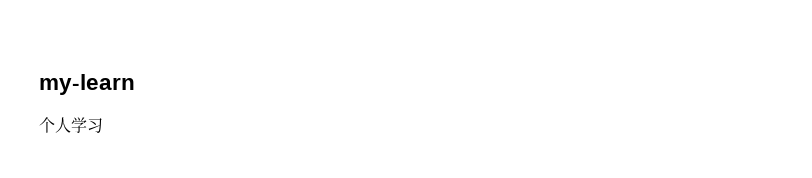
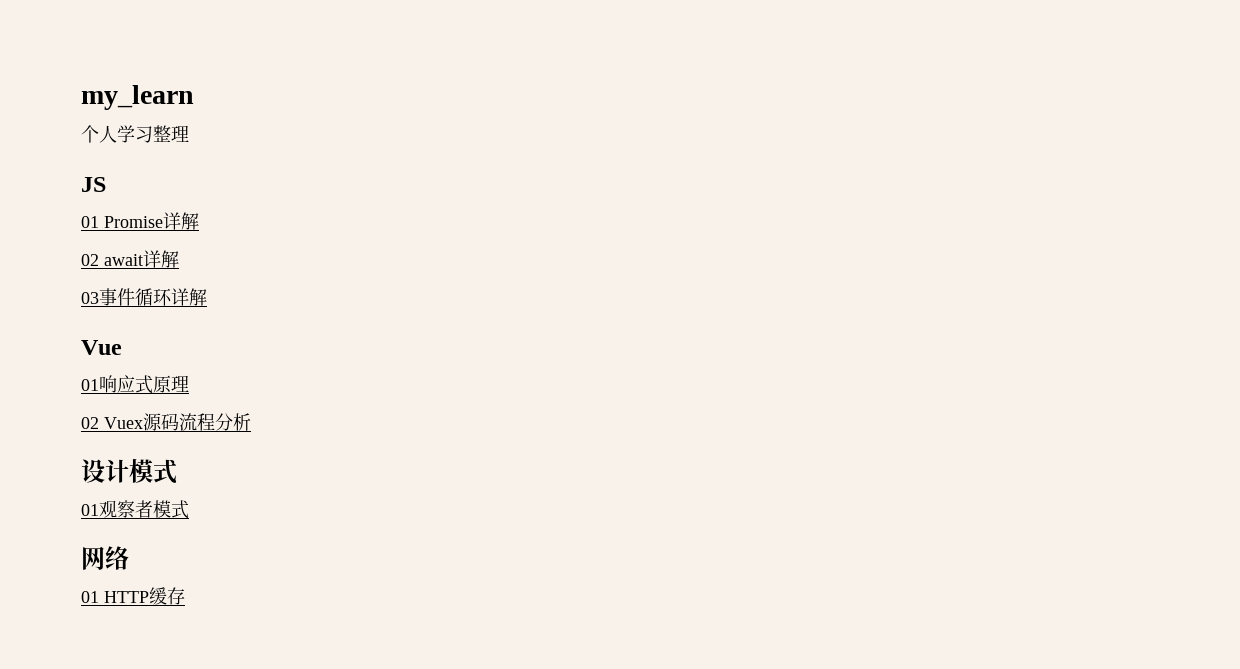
- my-learn
+ my_learn
- 个人学习
+ 个人学习整理
+ JS
+ 01 Promise详解
+ 02 await详解
+ 03事件循环详解
+ Vue
+ 01响应式原理
+ 02 Vuex源码流程分析
+ 设计模式
+ 01观察者模式
+ 网络
+ 01 HTTP缓存

